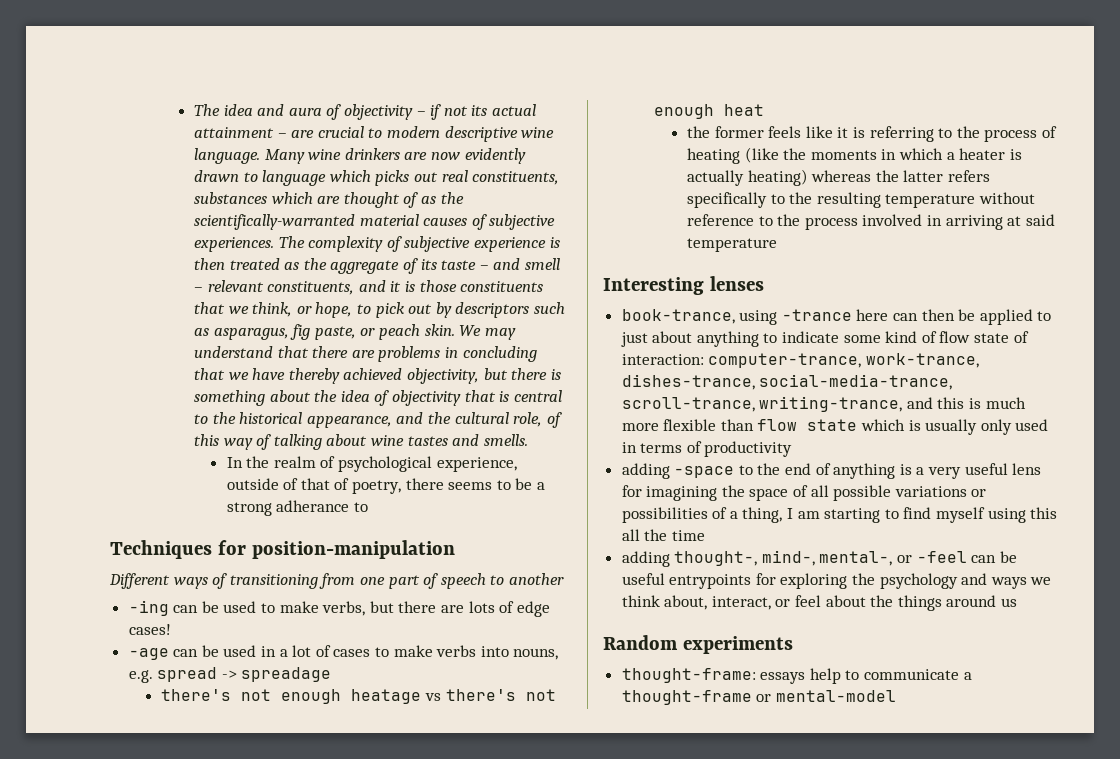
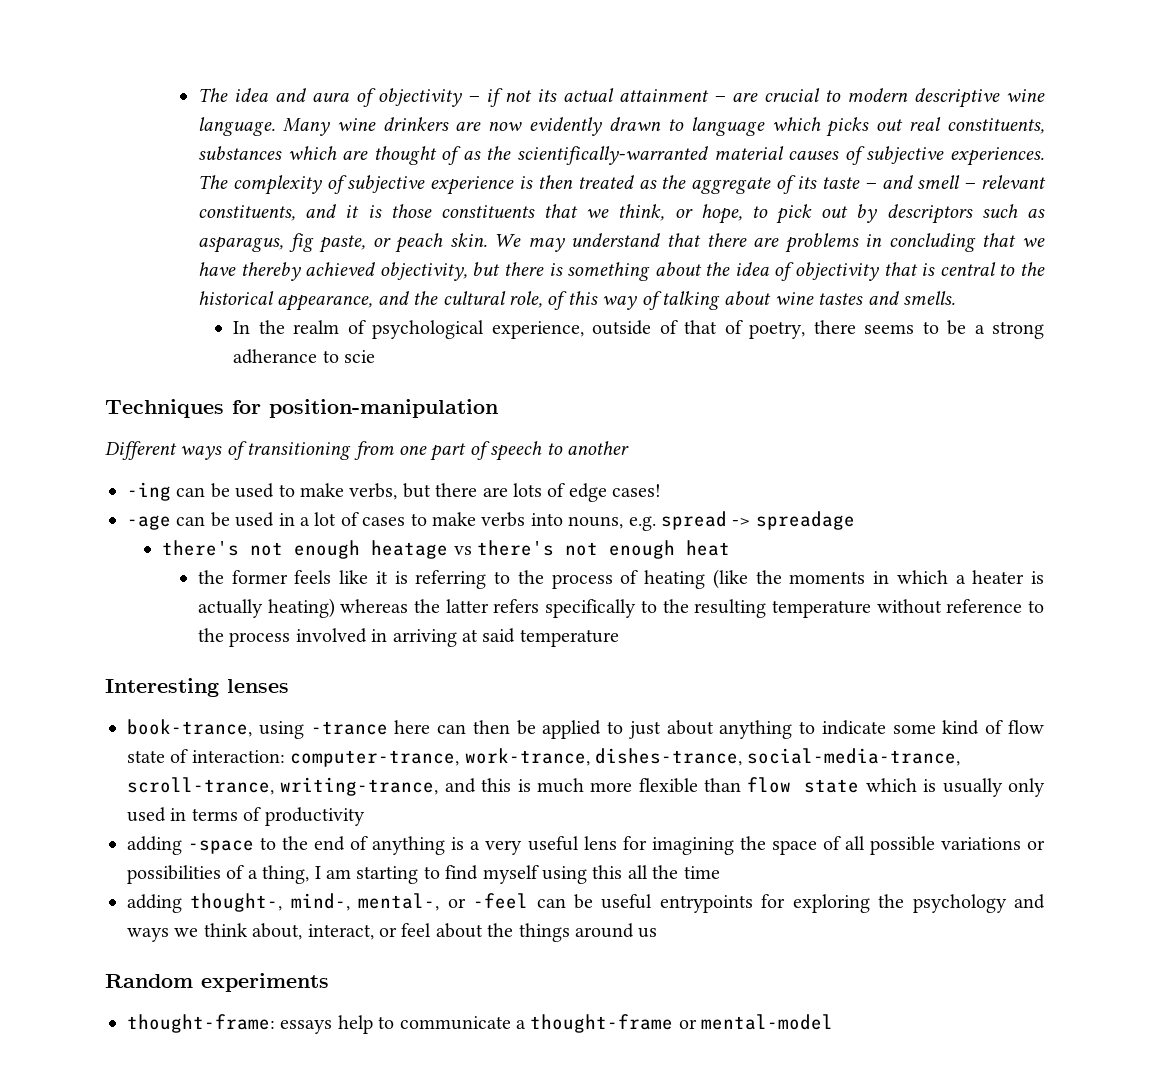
- In the realm of psychological experience, outside of that of poetry, there seems to be a strong adherance to
+ In the realm of psychological experience, outside of that of poetry, there seems to be a strong adherance to scie

